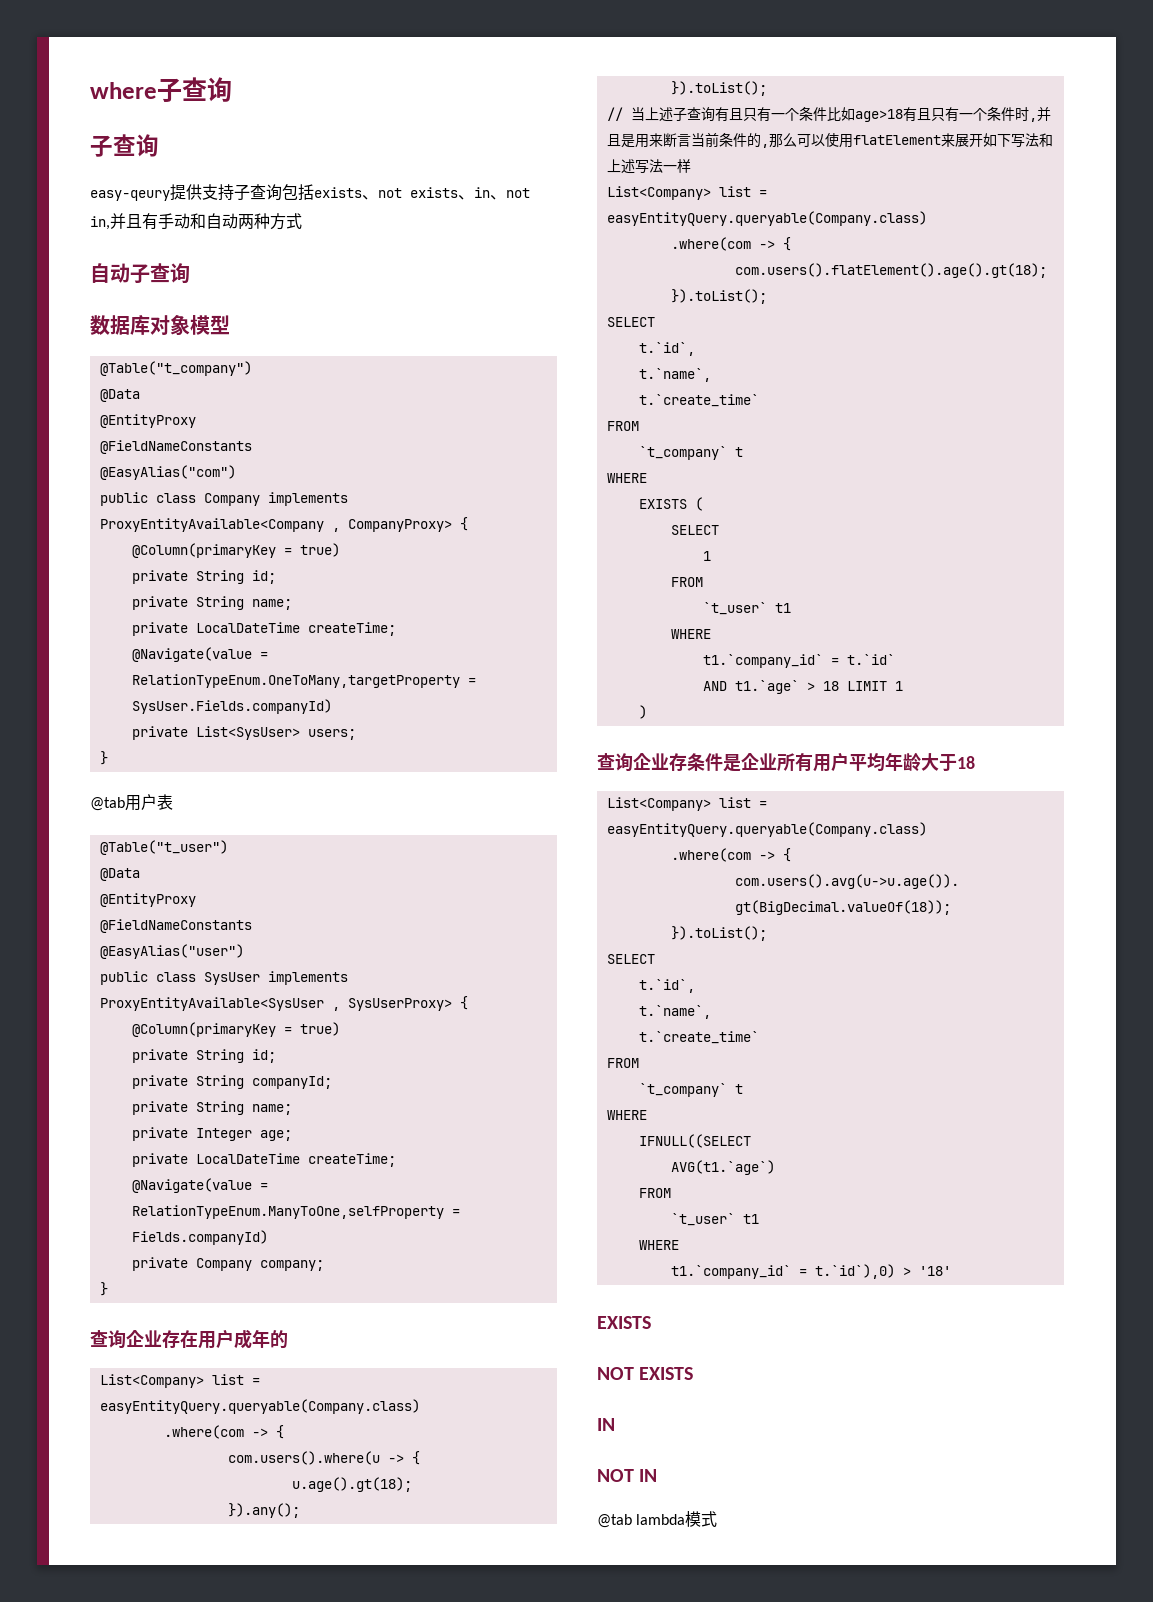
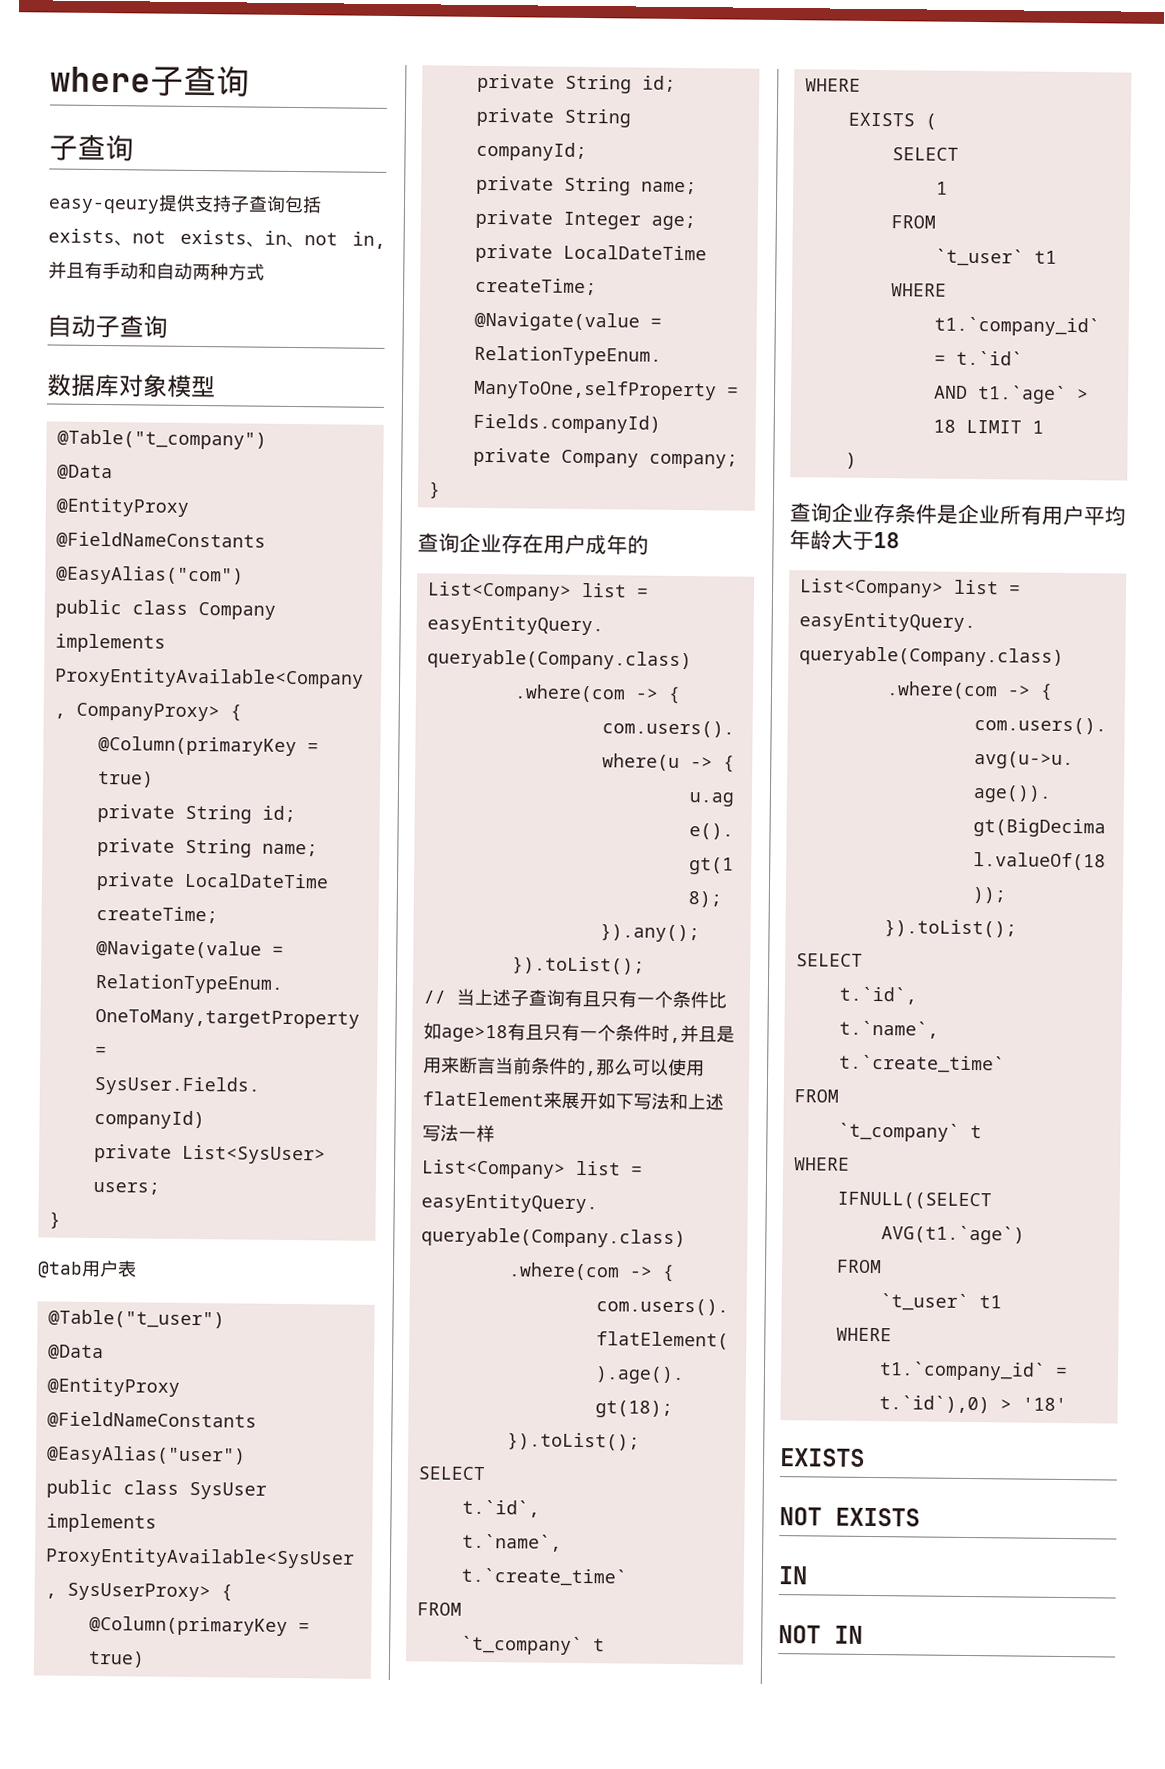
- @tab lambda模式

